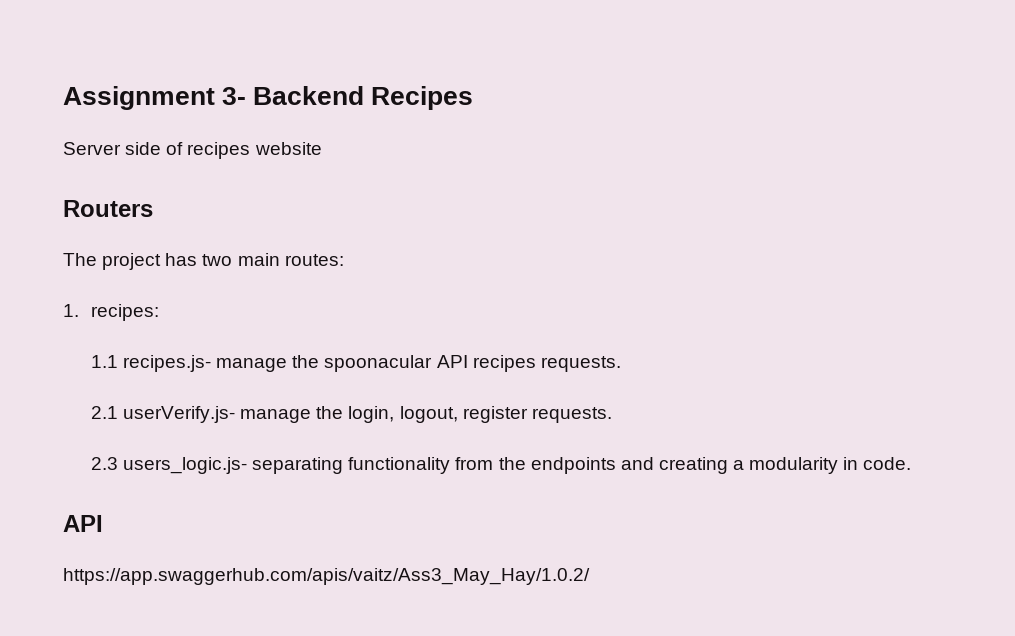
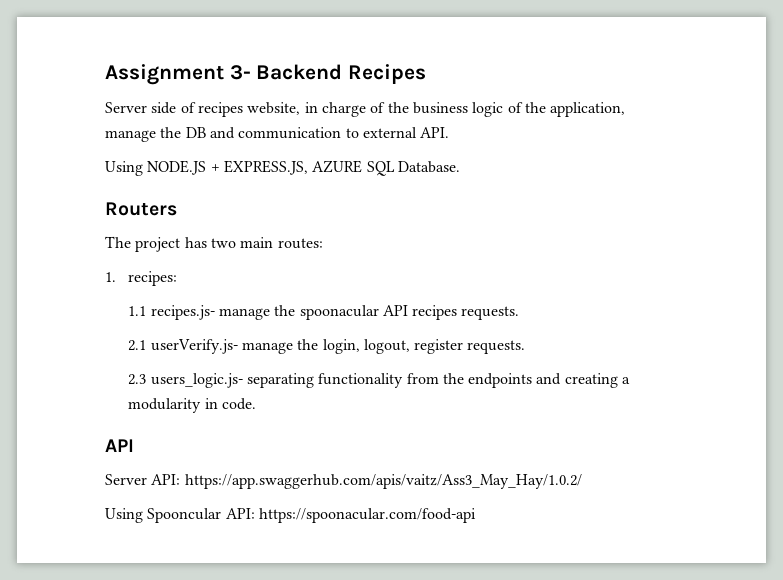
- Server side of recipes website
+ Server side of recipes website, in charge of the business logic of the application, manage the DB and communication to external API.
+ Using NODE.JS + EXPRESS.JS, AZURE SQL Database.
- https://app.swaggerhub.com/apis/vaitz/Ass3_May_Hay/1.0.2/
+ Server API: https://app.swaggerhub.com/apis/vaitz/Ass3_May_Hay/1.0.2/
+ Using Spooncular API: https://spoonacular.com/food-api

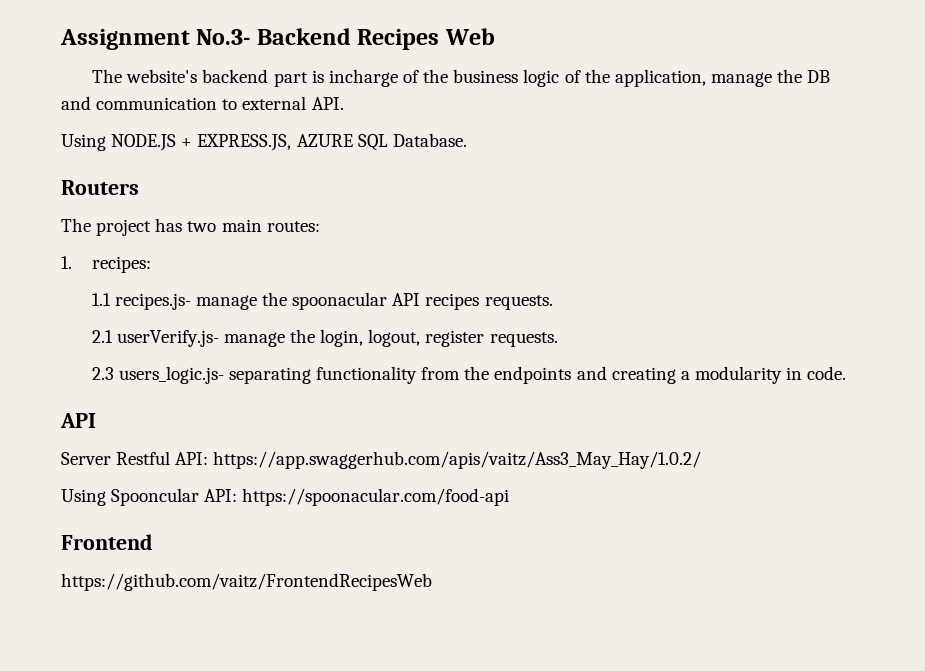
- Assignment 3- Backend Recipes
- Server side of recipes website, in charge of the business logic of the application, manage the DB and communication to external API.
+ Assignment No.3- Backend Recipes Web
+ The website's backend part is incharge of the business logic of the application, manage the DB and communication to external API.
- Server API: https://app.swaggerhub.com/apis/vaitz/Ass3_May_Hay/1.0.2/
+ Server Restful API: https://app.swaggerhub.com/apis/vaitz/Ass3_May_Hay/1.0.2/
+ Frontend
+ https://github.com/vaitz/FrontendRecipesWeb

